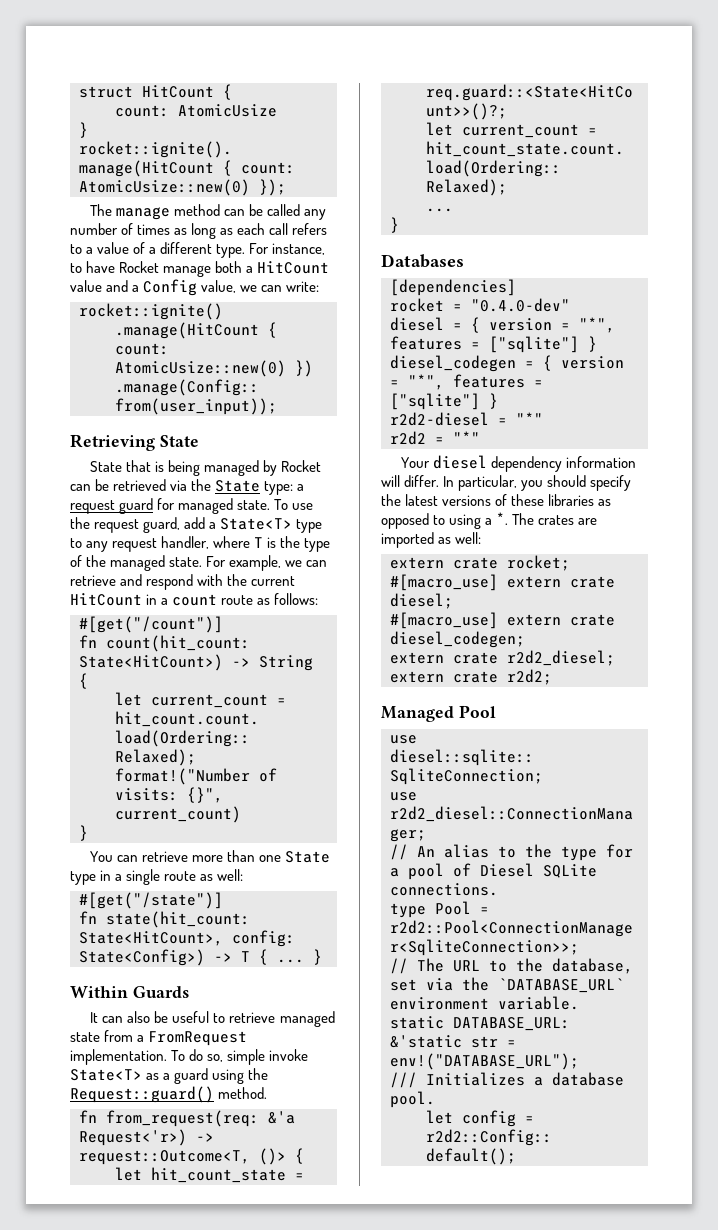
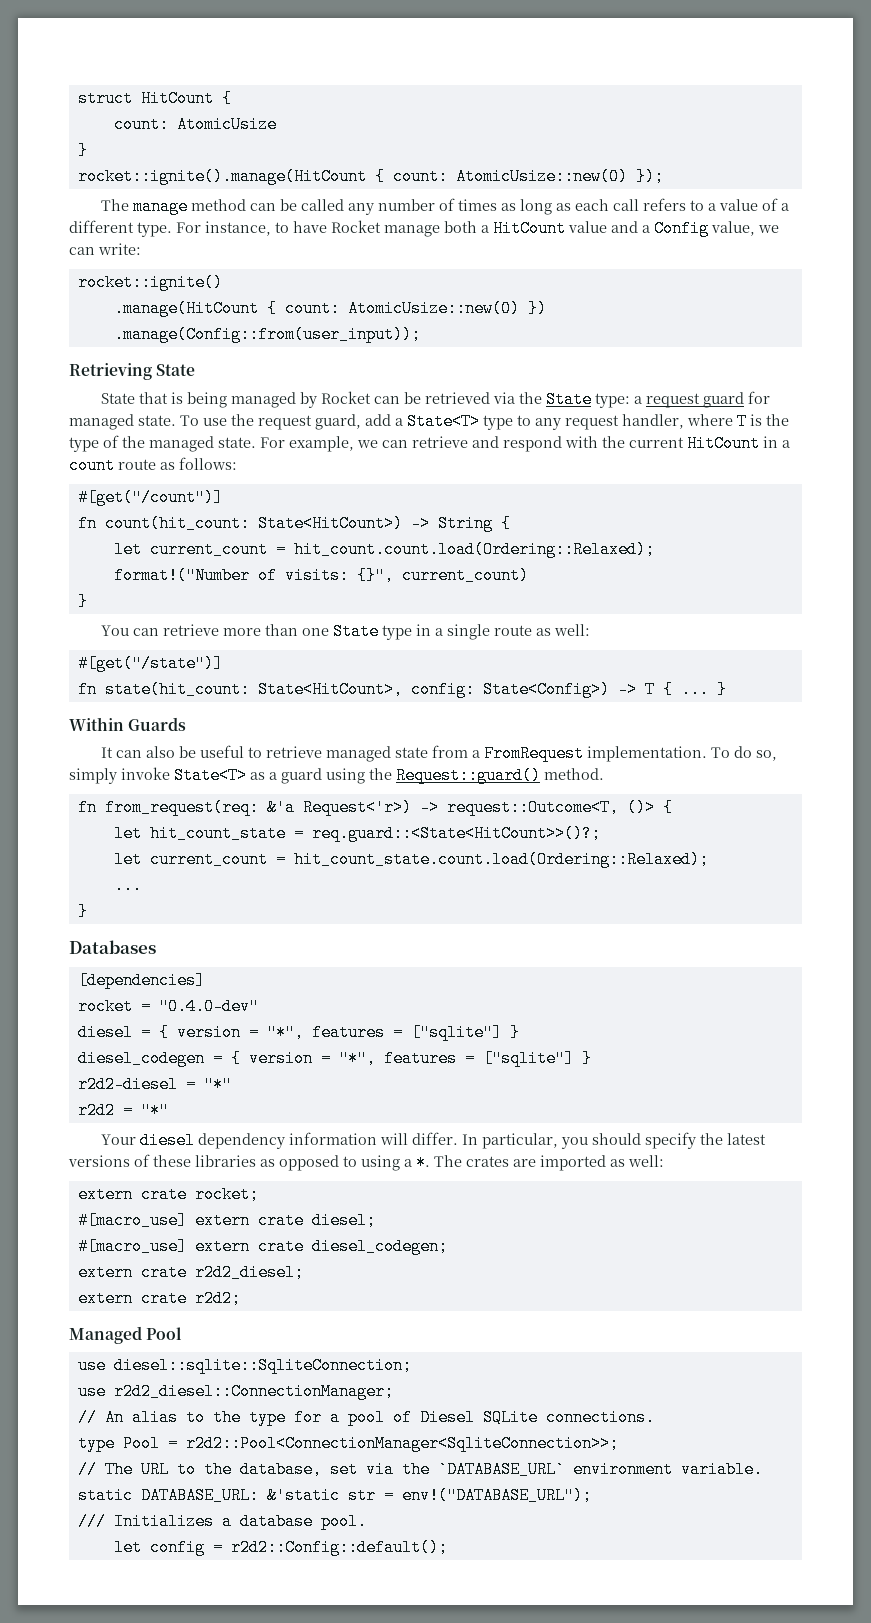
- To do so, simple invoke State<T> as a guard using the Request::guard() method.
+ To do so, simply invoke State<T> as a guard using the Request::guard() method.

